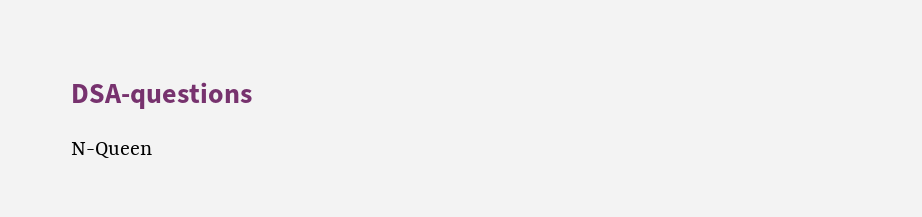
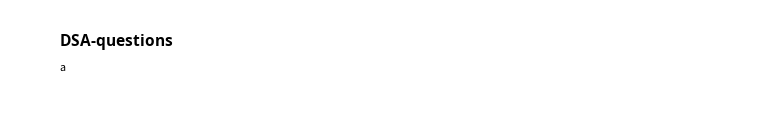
- N-Queen
+ a

